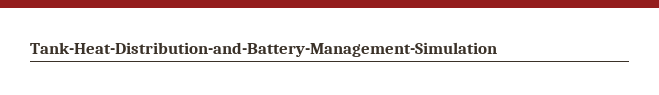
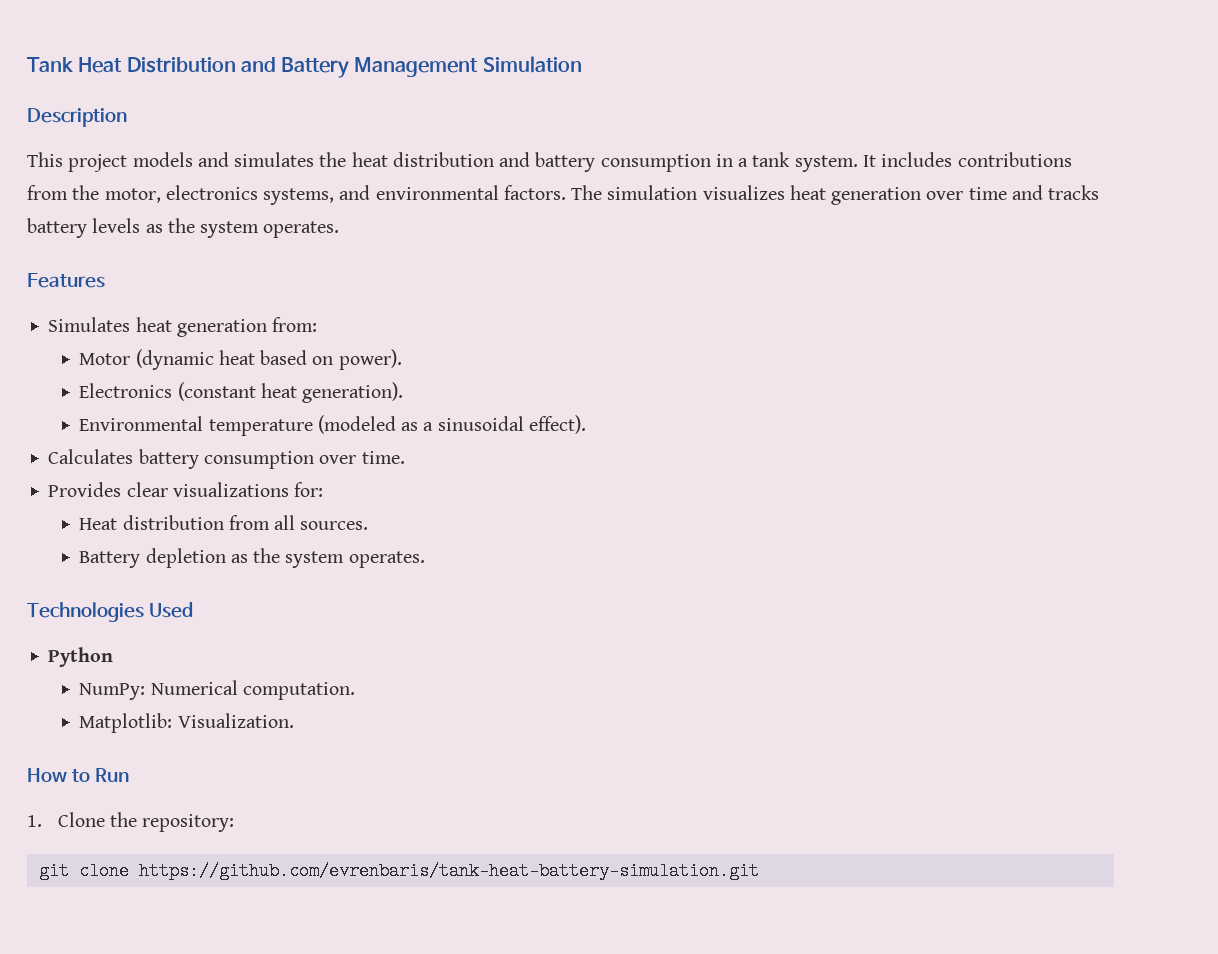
- Tank-Heat-Distribution-and-Battery-Management-Simulation
+ Tank Heat Distribution and Battery Management Simulation
+ Description
+ This project models and simulates the heat distribution and battery consumption in a tank system. It includes contributions from the motor, electronics systems, and environmental factors. The simulation visualizes heat generation over time and tracks battery levels as the system operates.
+ Features
+ Simulates heat generation from:
+ Motor (dynamic heat based on power).
+ Electronics (constant heat generation).
+ Environmental temperature (modeled as a sinusoidal effect).
+ Calculates battery consumption over time.
+ Provides clear visualizations for:
+ Heat distribution from all sources.
+ Battery depletion as the system operates.
+ Technologies Used
+ Python
+ NumPy: Numerical computation.
+ Matplotlib: Visualization.
+ How to Run
+ 1. Clone the repository:
+ git clone https://github.com/evrenbaris/tank-heat-battery-simulation.git

